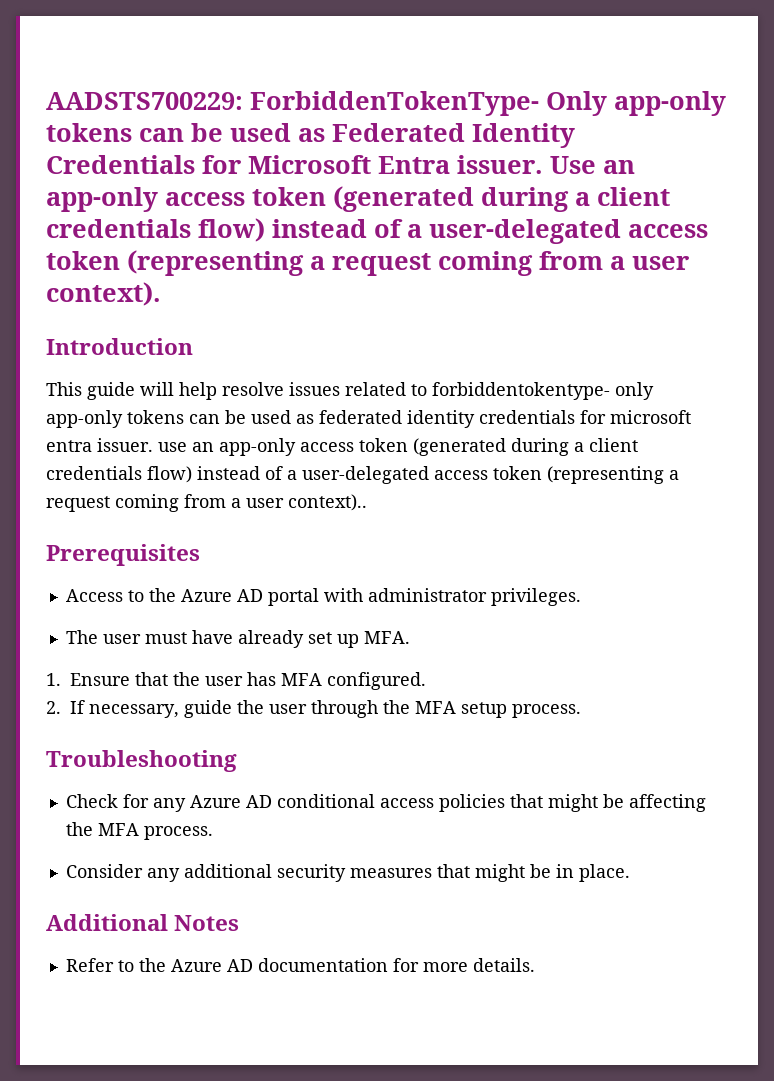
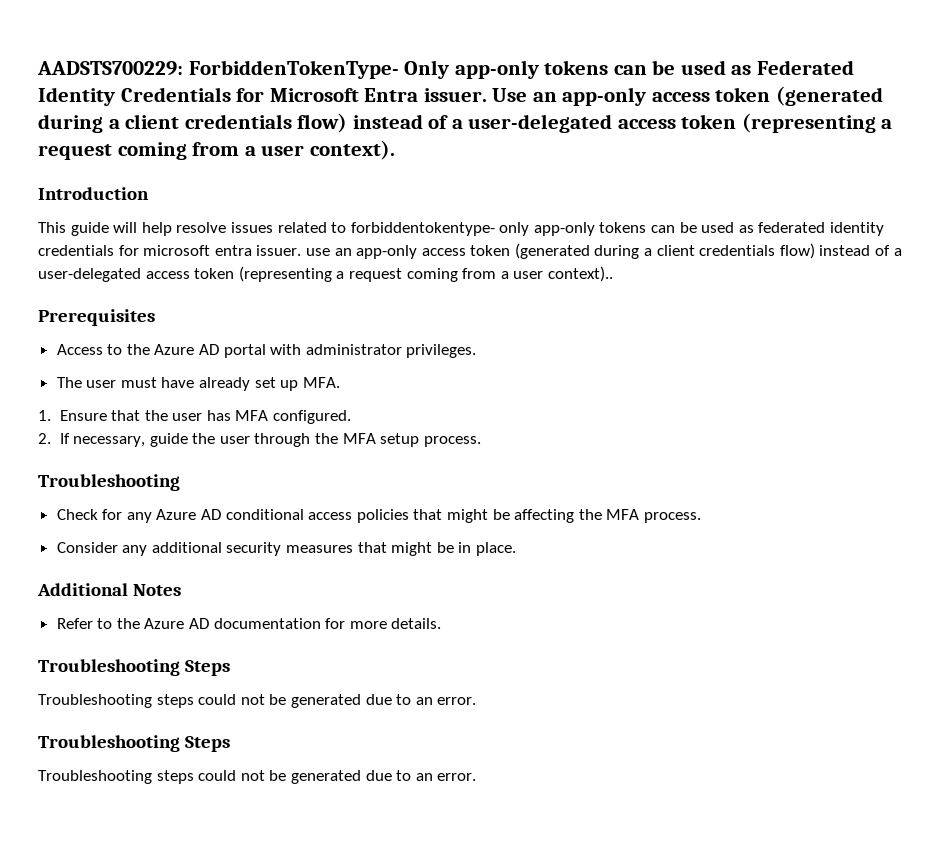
  Refer to the Azure AD documentation for more details.
+ Troubleshooting Steps
+ Troubleshooting steps could not be generated due to an error.
+ Troubleshooting Steps
+ Troubleshooting steps could not be generated due to an error.

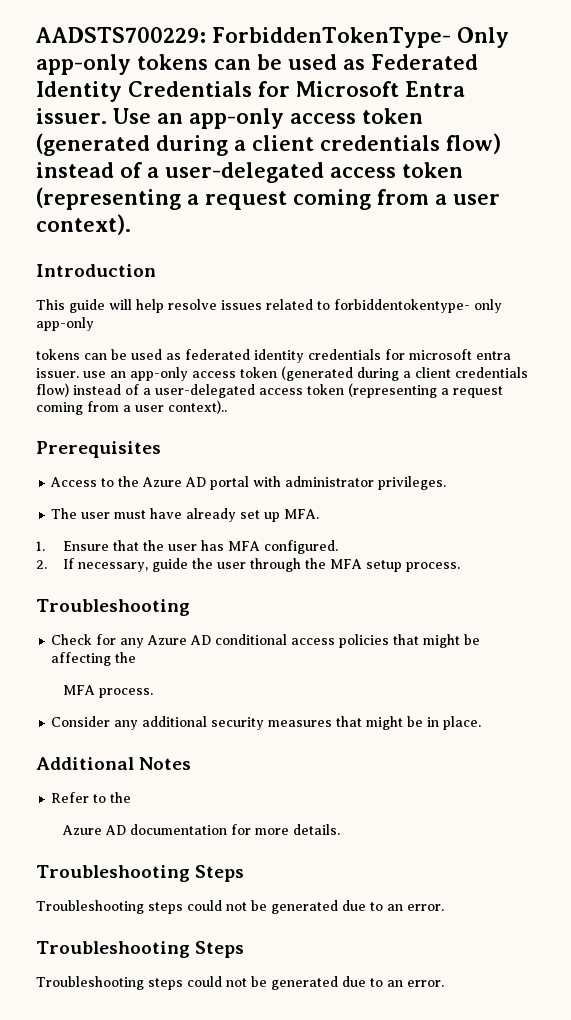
- This guide will help resolve issues related to forbiddentokentype- only app-only tokens can be used as federated identity credentials for microsoft entra issuer. use an app-only access token (generated during a client credentials flow) instead of a user-delegated access token (representing a request coming from a user context)..
+ This guide will help resolve issues related to forbiddentokentype- only app-only
+ tokens can be used as federated identity credentials for microsoft entra issuer. use an app-only access token (generated during a client credentials flow) instead of a user-delegated access token (representing a request coming from a user context)..
- Check for any Azure AD conditional access policies that might be affecting the MFA process.
+ Check for any Azure AD conditional access policies that might be affecting the
+ MFA process.
- Refer to the Azure AD documentation for more details.
+ Refer to the
+ Azure AD documentation for more details.

